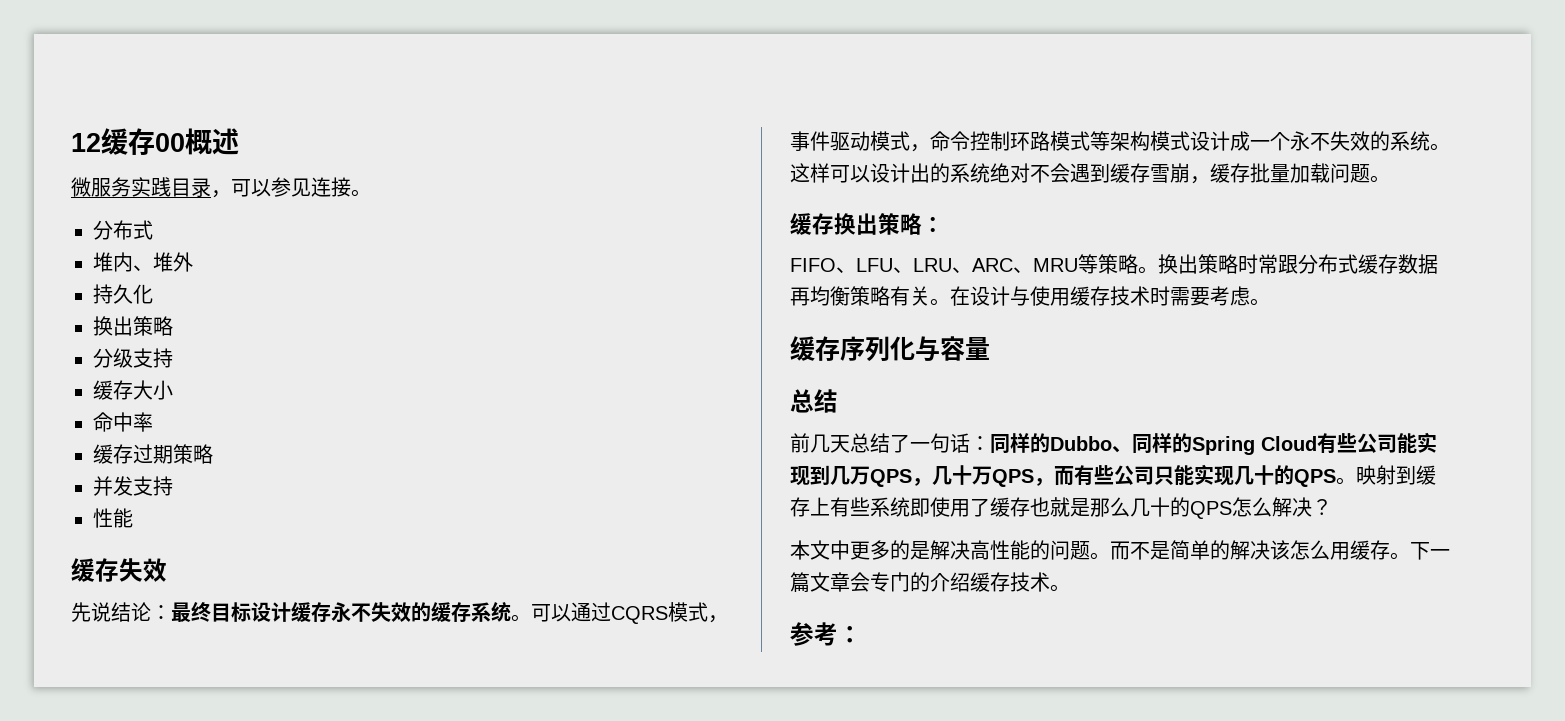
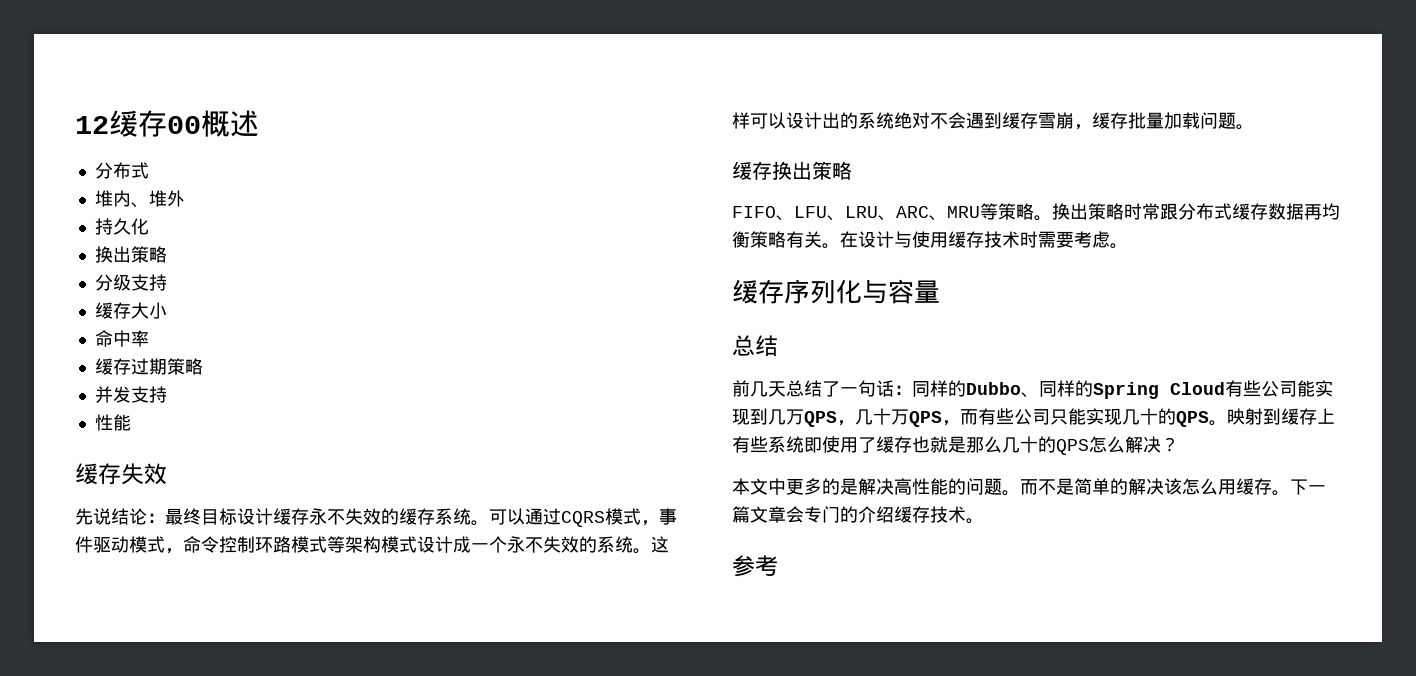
- 微服务实践目录，可以参见连接。
- 缓存换出策略：
+ 缓存换出策略
- 参考：
+ 参考

